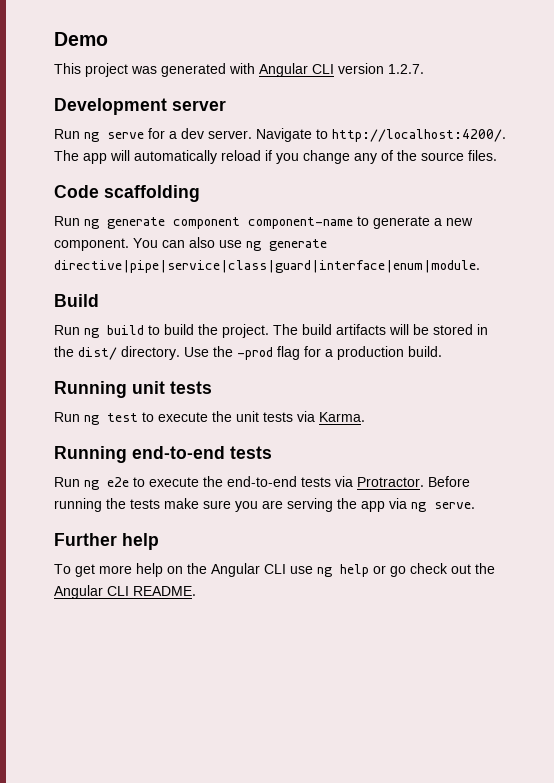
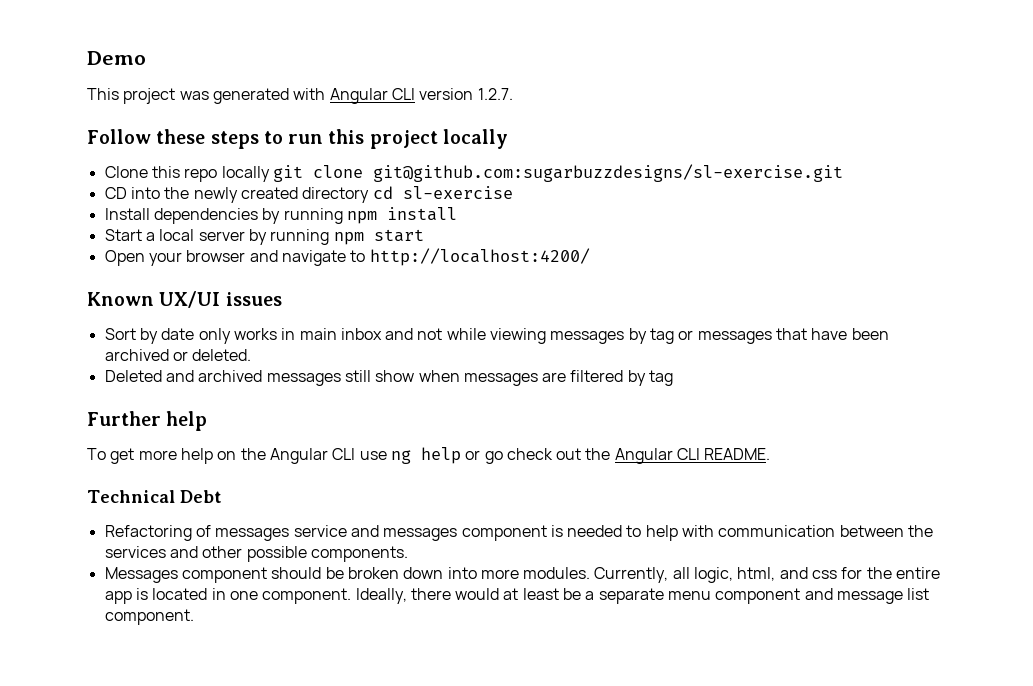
- Development server
- Run ng serve for a dev server. Navigate to http://localhost:4200/. The app will automatically reload if you change any of the source files.
- Code scaffolding
- Run ng generate component component-name to generate a new component. You can also use ng generate directive|pipe|service|class|guard|interface|enum|module.
- Build
- Run ng build to build the project. The build artifacts will be stored in the dist/ directory. Use the -prod flag for a production build.
- Running unit tests
- Run ng test to execute the unit tests via Karma.
- Running end-to-end tests
- Run ng e2e to execute the end-to-end tests via Protractor. Before running the tests make sure you are serving the app via ng serve.
+ Follow these steps to run this project locally
+ Clone this repo locally git clone git@github.com:sugarbuzzdesigns/sl-exercise.git
+ CD into the newly created directory cd sl-exercise
+ Install dependencies by running npm install
+ Start a local server by running npm start
+ Open your browser and navigate to http://localhost:4200/
+ Known UX/UI issues
+ Sort by date only works in main inbox and not while viewing messages by tag or messages that have been archived or deleted.
+ Deleted and archived messages still show when messages are filtered by tag
+ Technical Debt
+ Refactoring of messages service and messages component is needed to help with communication between the services and other possible components.
+ Messages component should be broken down into more modules. Currently, all logic, html, and css for the entire app is located in one component. Ideally, there would at least be a separate menu component and message list component.

